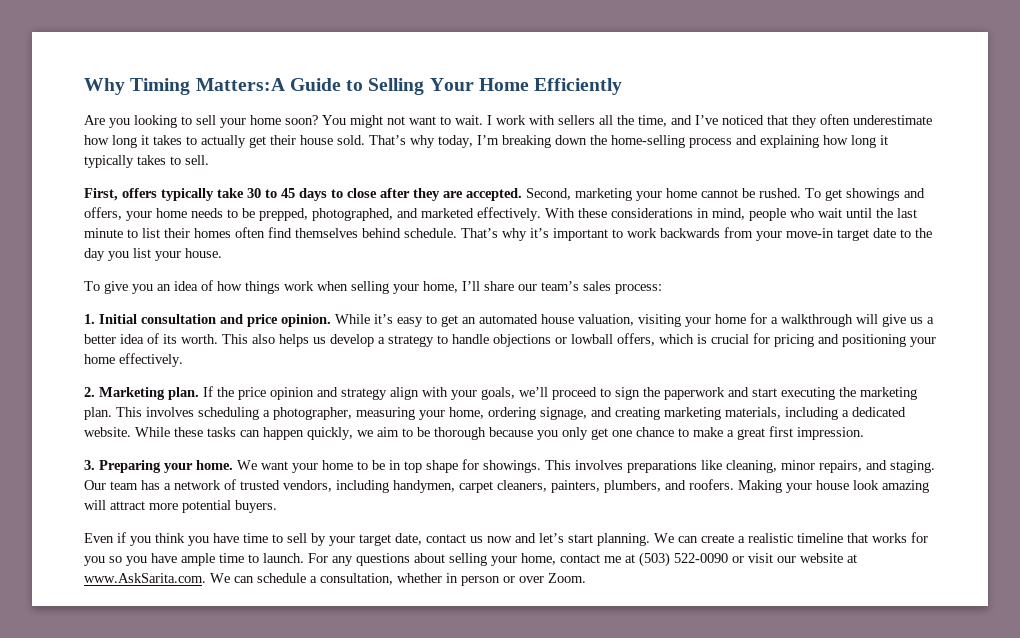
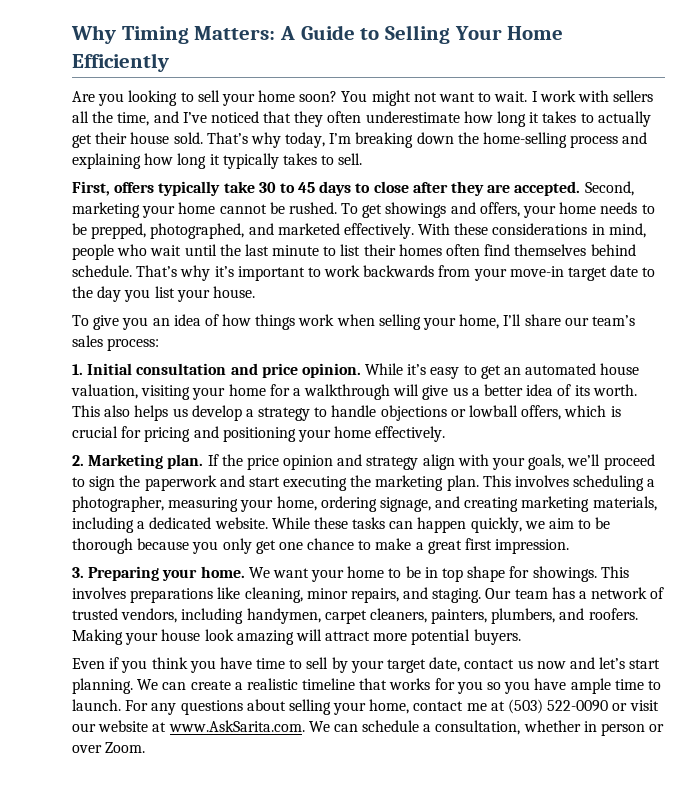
- Why Timing Matters:A Guide to Selling Your Home Efficiently
+ Why Timing Matters: A Guide to Selling Your Home Efficiently

